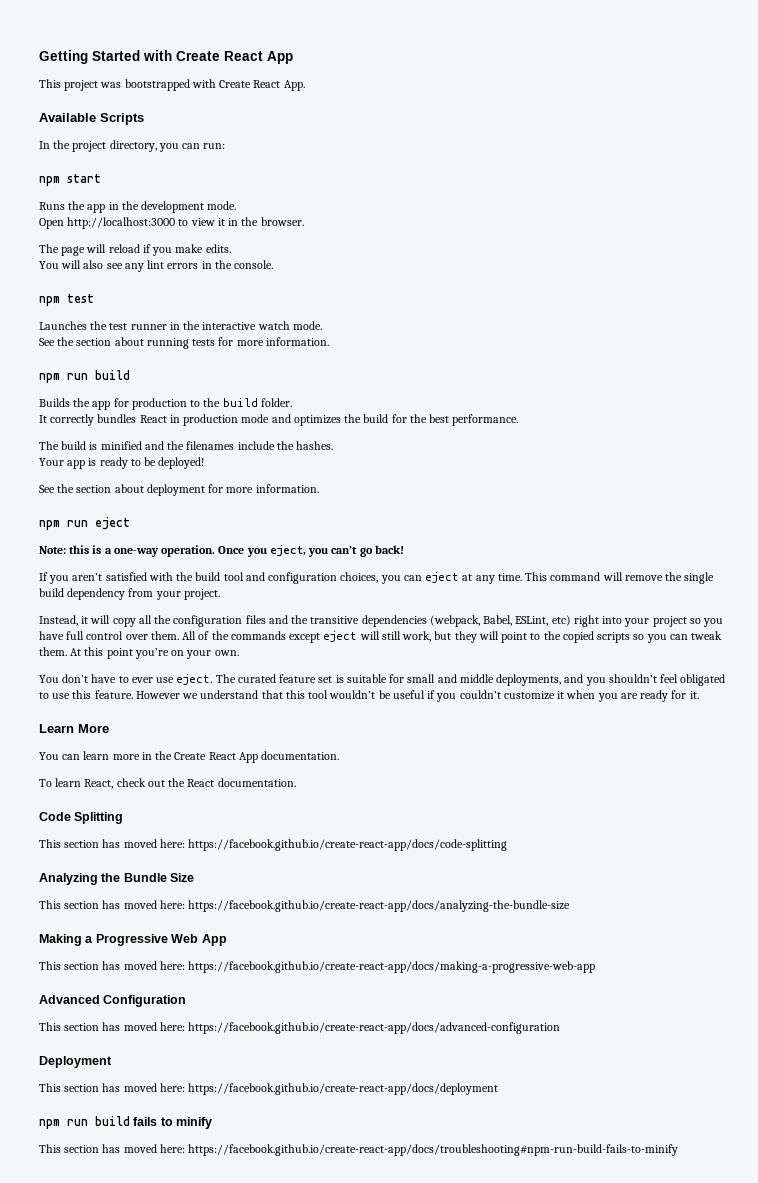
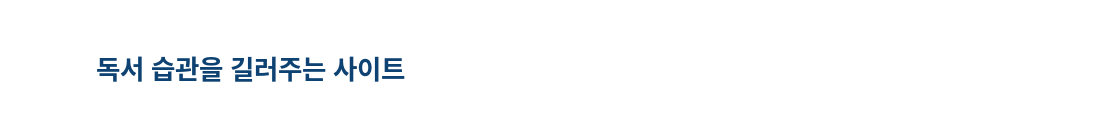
- Getting Started with Create React App
- This project was bootstrapped with Create React App.
- Available Scripts
- In the project directory, you can run:
- npm start
- Runs the app in the development mode.
- Open http://localhost:3000 to view it in the browser.
- The page will reload if you make edits.
- You will also see any lint errors in the console.
- npm test
- Launches the test runner in the interactive watch mode.
- See the section about running tests for more information.
- npm run build
- Builds the app for production to the build folder.
- It correctly bundles React in production mode and optimizes the build for the best performance.
- The build is minified and the filenames include the hashes.
- Your app is ready to be deployed!
- See the section about deployment for more information.
- npm run eject
- Note: this is a one-way operation. Once you eject, you can’t go back!
- If you aren’t satisfied with the build tool and configuration choices, you can eject at any time. This command will remove the single build dependency from your project.
- Instead, it will copy all the configuration files and the transitive dependencies (webpack, Babel, ESLint, etc) right into your project so you have full control over them. All of the commands except eject will still work, but they will point to the copied scripts so you can tweak them. At this point you’re on your own.
- You don’t have to ever use eject. The curated feature set is suitable for small and middle deployments, and you shouldn’t feel obligated to use this feature. However we understand that this tool wouldn’t be useful if you couldn’t customize it when you are ready for it.
- Learn More
- You can learn more in the Create React App documentation.
- To learn React, check out the React documentation.
- Code Splitting
- This section has moved here: https://facebook.github.io/create-react-app/docs/code-splitting
- Analyzing the Bundle Size
- This section has moved here: https://facebook.github.io/create-react-app/docs/analyzing-the-bundle-size
- Making a Progressive Web App
- This section has moved here: https://facebook.github.io/create-react-app/docs/making-a-progressive-web-app
- Advanced Configuration
- This section has moved here: https://facebook.github.io/create-react-app/docs/advanced-configuration
- Deployment
- This section has moved here: https://facebook.github.io/create-react-app/docs/deployment
- npm run build fails to minify
- This section has moved here: https://facebook.github.io/create-react-app/docs/troubleshooting#npm-run-build-fails-to-minify
+ 독서 습관을 길러주는 사이트

